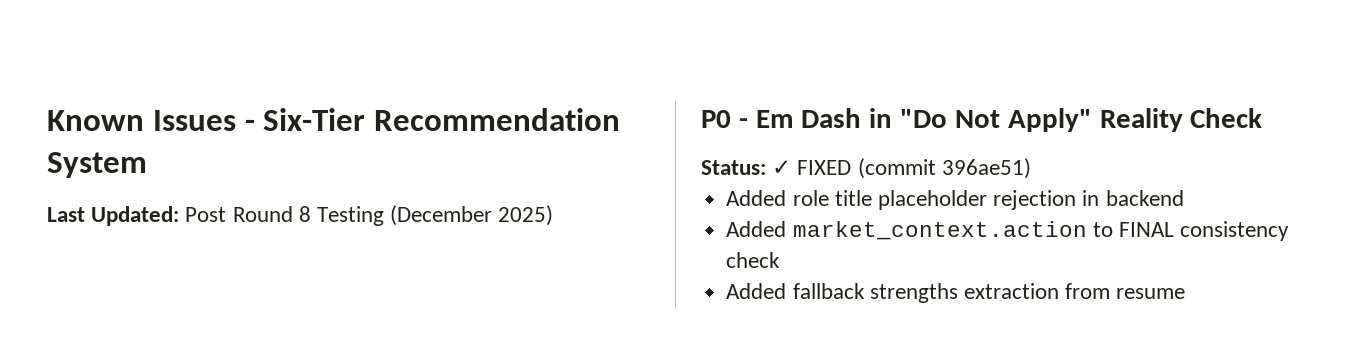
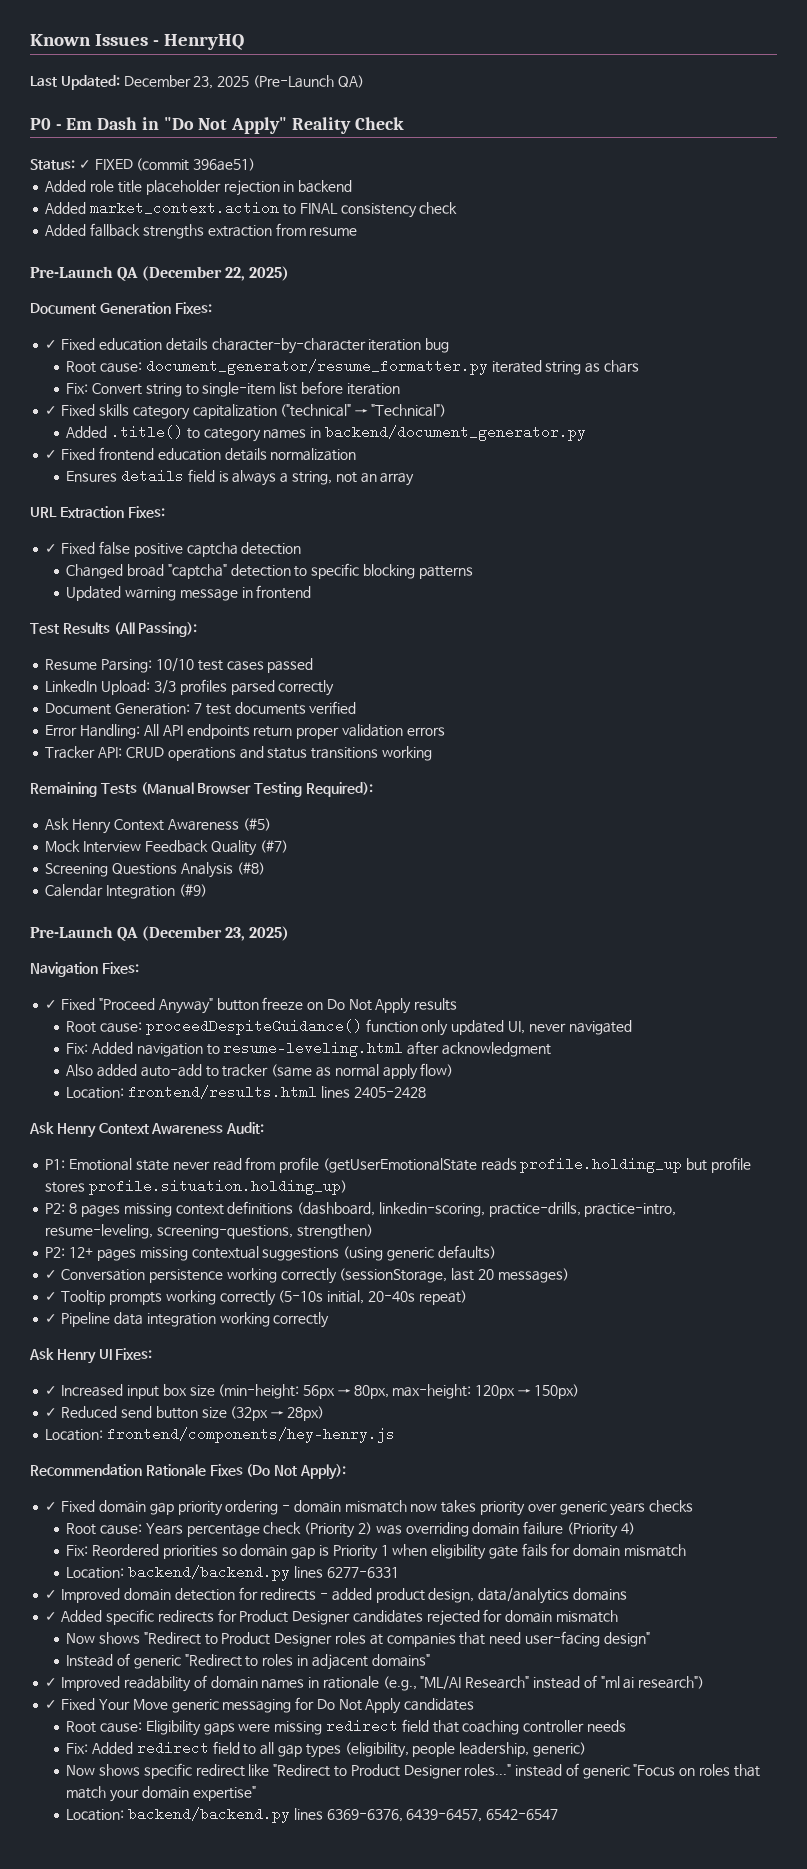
- Known Issues - Six-Tier Recommendation System
+ Known Issues - HenryHQ
- Last Updated: Post Round 8 Testing (December 2025)
+ Last Updated: December 23, 2025 (Pre-Launch QA)
+ Pre-Launch QA (December 22, 2025)
+ Document Generation Fixes:
+ ✓ Fixed education details character-by-character iteration bug
+ Root cause: document_generator/resume_formatter.py iterated string as chars
+ Fix: Convert string to single-item list before iteration
+ ✓ Fixed skills category capitalization ("technical" → "Technical")
+ Added .title() to category names in backend/document_generator.py
+ ✓ Fixed frontend education details normalization
+ Ensures details field is always a string, not an array
+ URL Extraction Fixes:
+ ✓ Fixed false positive captcha detection
+ Changed broad "captcha" detection to specific blocking patterns
+ Updated warning message in frontend
+ Test Results (All Passing):
+ Resume Parsing: 10/10 test cases passed
+ LinkedIn Upload: 3/3 profiles parsed correctly
+ Document Generation: 7 test documents verified
+ Error Handling: All API endpoints return proper validation errors
+ Tracker API: CRUD operations and status transitions working
+ Remaining Tests (Manual Browser Testing Required):
+ Ask Henry Context Awareness (#5)
+ Mock Interview Feedback Quality (#7)
+ Screening Questions Analysis (#8)
+ Calendar Integration (#9)
+ Pre-Launch QA (December 23, 2025)
+ Navigation Fixes:
+ ✓ Fixed "Proceed Anyway" button freeze on Do Not Apply results
+ Root cause: proceedDespiteGuidance() function only updated UI, never navigated
+ Fix: Added navigation to resume-leveling.html after acknowledgment
+ Also added auto-add to tracker (same as normal apply flow)
+ Location: frontend/results.html lines 2405-2428
+ Ask Henry Context Awareness Audit:
+ P1: Emotional state never read from profile (getUserEmotionalState reads profile.holding_up but profile stores profile.situation.holding_up)
+ P2: 8 pages missing context definitions (dashboard, linkedin-scoring, practice-drills, practice-intro, resume-leveling, screening-questions, strengthen)
+ P2: 12+ pages missing contextual suggestions (using generic defaults)
+ ✓ Conversation persistence working correctly (sessionStorage, last 20 messages)
+ ✓ Tooltip prompts working correctly (5-10s initial, 20-40s repeat)
+ ✓ Pipeline data integration working correctly
+ Ask Henry UI Fixes:
+ ✓ Increased input box size (min-height: 56px → 80px, max-height: 120px → 150px)
+ ✓ Reduced send button size (32px → 28px)
+ Location: frontend/components/hey-henry.js
+ Recommendation Rationale Fixes (Do Not Apply):
+ ✓ Fixed domain gap priority ordering - domain mismatch now takes priority over generic years checks
+ Root cause: Years percentage check (Priority 2) was overriding domain failure (Priority 4)
+ Fix: Reordered priorities so domain gap is Priority 1 when eligibility gate fails for domain mismatch
+ Location: backend/backend.py lines 6277-6331
+ ✓ Improved domain detection for redirects - added product design, data/analytics domains
+ ✓ Added specific redirects for Product Designer candidates rejected for domain mismatch
+ Now shows "Redirect to Product Designer roles at companies that need user-facing design"
+ Instead of generic "Redirect to roles in adjacent domains"
+ ✓ Improved readability of domain names in rationale (e.g., "ML/AI Research" instead of "ml ai research")
+ ✓ Fixed Your Move generic messaging for Do Not Apply candidates
+ Root cause: Eligibility gaps were missing redirect field that coaching controller needs
+ Fix: Added redirect field to all gap types (eligibility, people leadership, generic)
+ Now shows specific redirect like "Redirect to Product Designer roles..." instead of generic "Focus on roles that match your domain expertise"
+ Location: backend/backend.py lines 6369-6376, 6439-6457, 6542-6547

